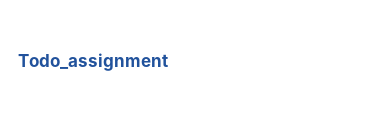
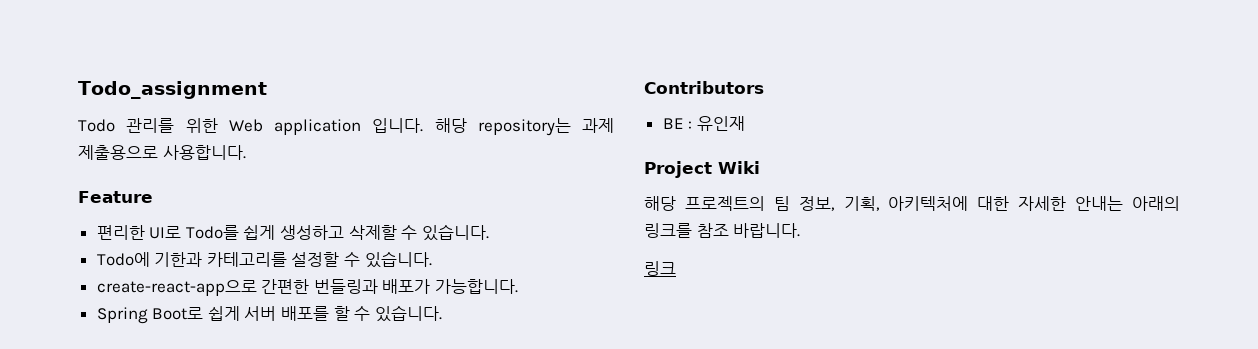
+ Todo 관리를 위한 Web application 입니다. 해당 repository는 과제 제출용으로 사용합니다.
+ Feature
+ 편리한 UI로 Todo를 쉽게 생성하고 삭제할 수 있습니다.
+ Todo에 기한과 카테고리를 설정할 수 있습니다.
+ create-react-app으로 간편한 번들링과 배포가 가능합니다.
+ Spring Boot로 쉽게 서버 배포를 할 수 있습니다.
+ Contributors
+ BE : 유인재
+ Project Wiki
+ 해당 프로젝트의 팀 정보, 기획, 아키텍처에 대한 자세한 안내는 아래의 링크를 참조 바랍니다.
+ 링크

